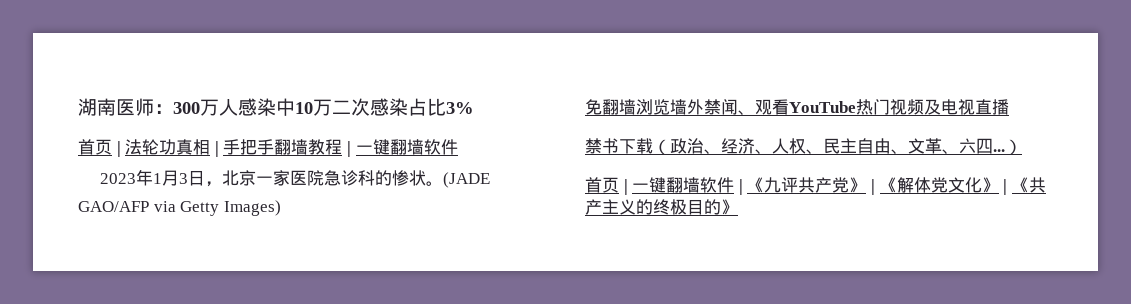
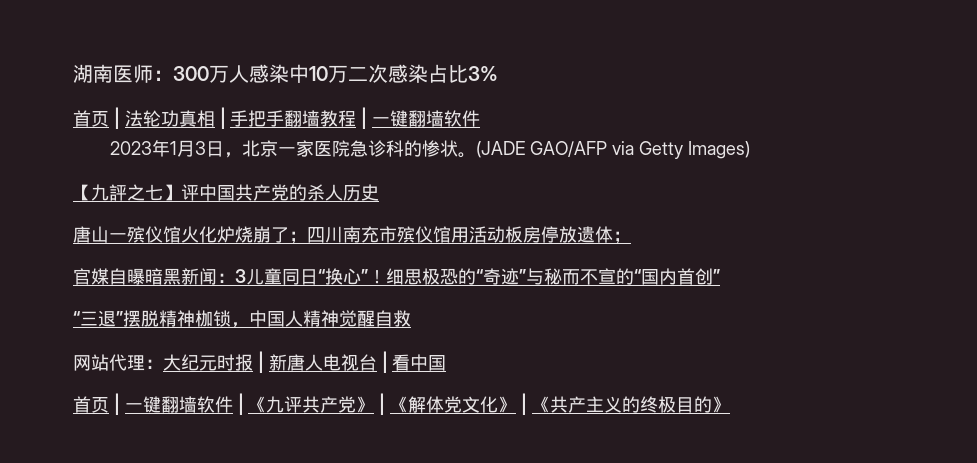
- 免翻墙浏览墙外禁闻、观看YouTube热门视频及电视直播
- 禁书下载（政治、经济、人权、民主自由、文革、六四...）
+ 【九評之七】评中国共产党的杀人历史
+ 唐山一殡仪馆火化炉烧崩了；四川南充市殡仪馆用活动板房停放遗体；
+ 官媒自曝暗黑新闻：3儿童同日“换心”！细思极恐的“奇迹”与秘而不宣的“国内首创”
+ “三退”摆脱精神枷锁，中国人精神觉醒自救
+ 网站代理：大纪元时报 | 新唐人电视台 | 看中国

